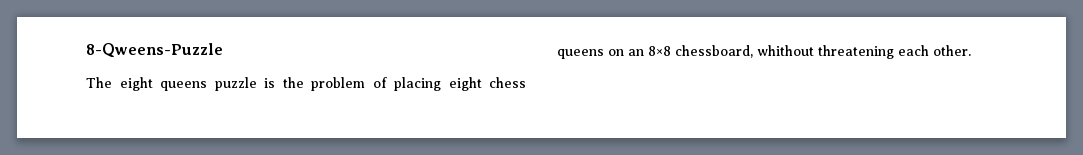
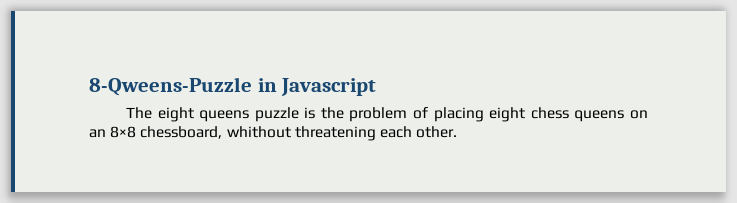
- 8-Qweens-Puzzle
+ 8-Qweens-Puzzle in Javascript

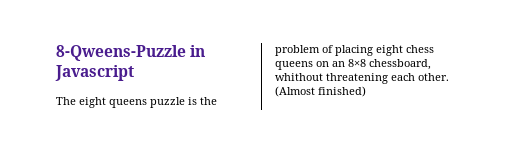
+ (Almost finished)

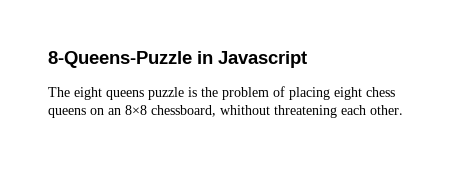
- 8-Qweens-Puzzle in Javascript
+ 8-Queens-Puzzle in Javascript
- (Almost finished)

